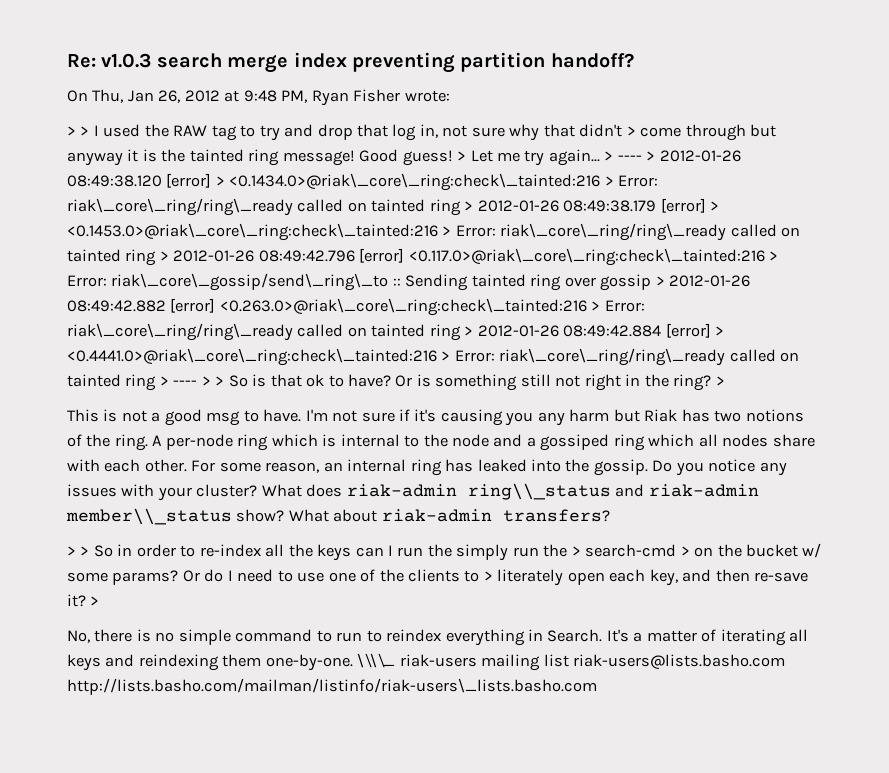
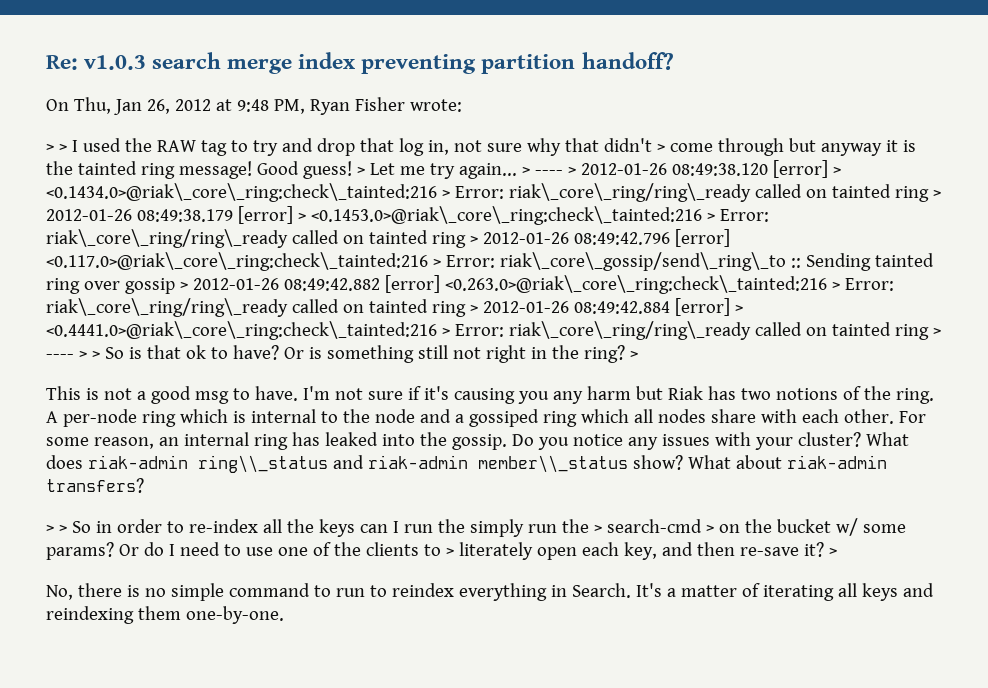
- \\\\_ riak-users mailing list riak-users@lists.basho.com http://lists.basho.com/mailman/listinfo/riak-users\_lists.basho.com

